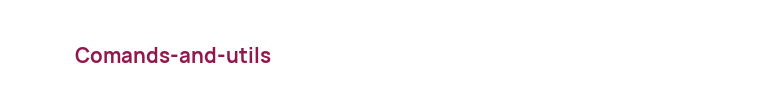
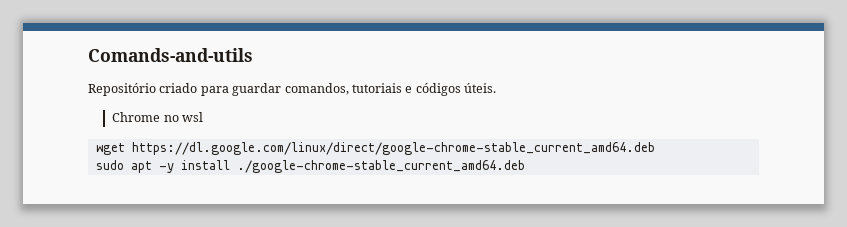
+ Repositório criado para guardar comandos, tutoriais e códigos úteis.
+ Chrome no wsl
+ wget https://dl.google.com/linux/direct/google-chrome-stable_current_amd64.deb
+ sudo apt -y install ./google-chrome-stable_current_amd64.deb

